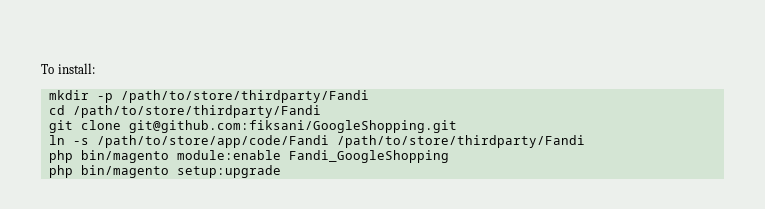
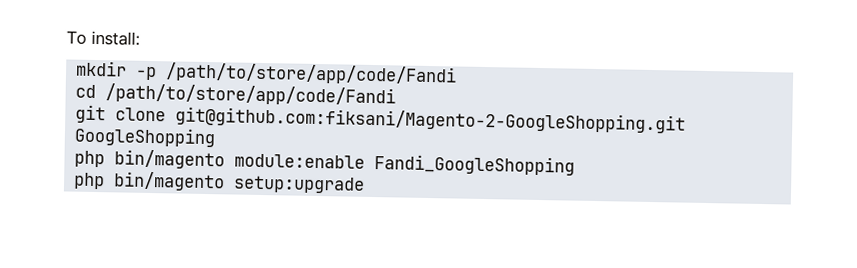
- mkdir -p /path/to/store/thirdparty/Fandi
+ mkdir -p /path/to/store/app/code/Fandi
- cd /path/to/store/thirdparty/Fandi
+ cd /path/to/store/app/code/Fandi
- git clone git@github.com:fiksani/GoogleShopping.git
- ln -s /path/to/store/app/code/Fandi /path/to/store/thirdparty/Fandi
+ git clone git@github.com:fiksani/Magento-2-GoogleShopping.git GoogleShopping

